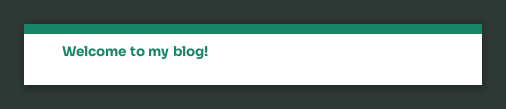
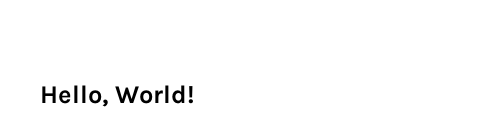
- Welcome to my blog!
+ Hello, World!

